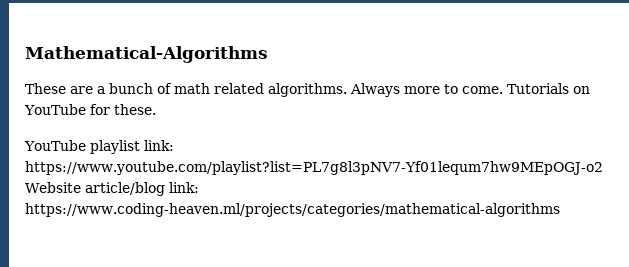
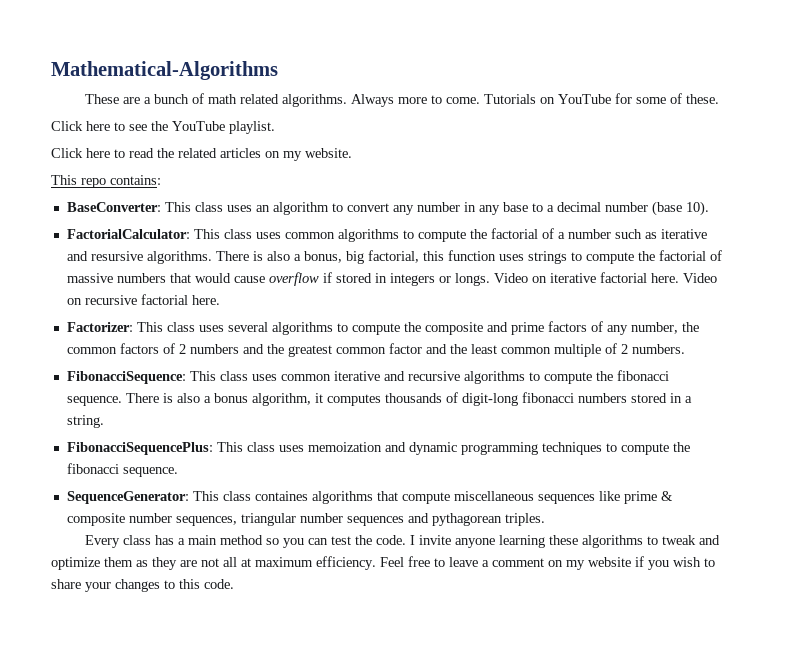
- Tutorials on YouTube for these.
+ Tutorials on YouTube for some of these.
- YouTube playlist link: https://www.youtube.com/playlist?list=PL7g8l3pNV7-Yf01lequm7hw9MEpOGJ-o2 Website article/blog link: https://www.coding-heaven.ml/projects/categories/mathematical-algorithms
+ Click here to see the YouTube playlist.
+ Click here to read the related articles on my website.
+ This repo contains:
+ BaseConverter: This class uses an algorithm to convert any number in any base to a decimal number (base 10).
+ FactorialCalculator: This class uses common algorithms to compute the factorial of a number such as iterative and resursive algorithms. There is also a bonus, big factorial, this function uses strings to compute the factorial of massive numbers that would cause overflow if stored in integers or longs. Video on iterative factorial here. Video on recursive factorial here.
+ Factorizer: This class uses several algorithms to compute the composite and prime factors of any number, the common factors of 2 numbers and the greatest common factor and the least common multiple of 2 numbers.
+ FibonacciSequence: This class uses common iterative and recursive algorithms to compute the fibonacci sequence. There is also a bonus algorithm, it computes thousands of digit-long fibonacci numbers stored in a string.
+ FibonacciSequencePlus: This class uses memoization and dynamic programming techniques to compute the fibonacci sequence.
+ SequenceGenerator: This class containes algorithms that compute miscellaneous sequences like prime & composite number sequences, triangular number sequences and pythagorean triples.
+ Every class has a main method so you can test the code. I invite anyone learning these algorithms to tweak and optimize them as they are not all at maximum efficiency. Feel free to leave a comment on my website if you wish to share your changes to this code.

